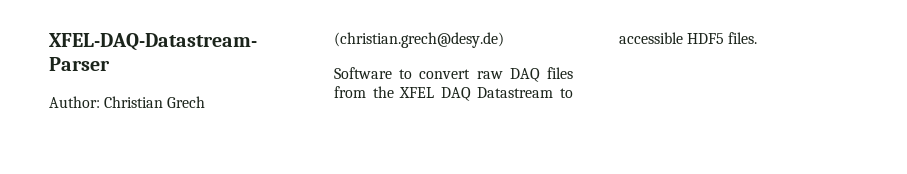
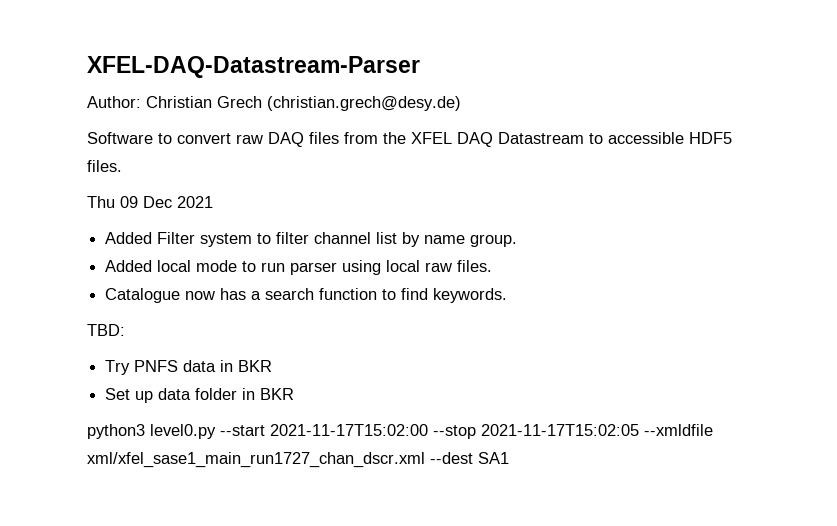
+ Thu 09 Dec 2021
+ Added Filter system to filter channel list by name group.
+ Added local mode to run parser using local raw files.
+ Catalogue now has a search function to find keywords.
+ TBD:
+ Try PNFS data in BKR
+ Set up data folder in BKR
+ python3 level0.py --start 2021-11-17T15:02:00 --stop 2021-11-17T15:02:05 --xmldfile xml/xfel_sase1_main_run1727_chan_dscr.xml --dest SA1

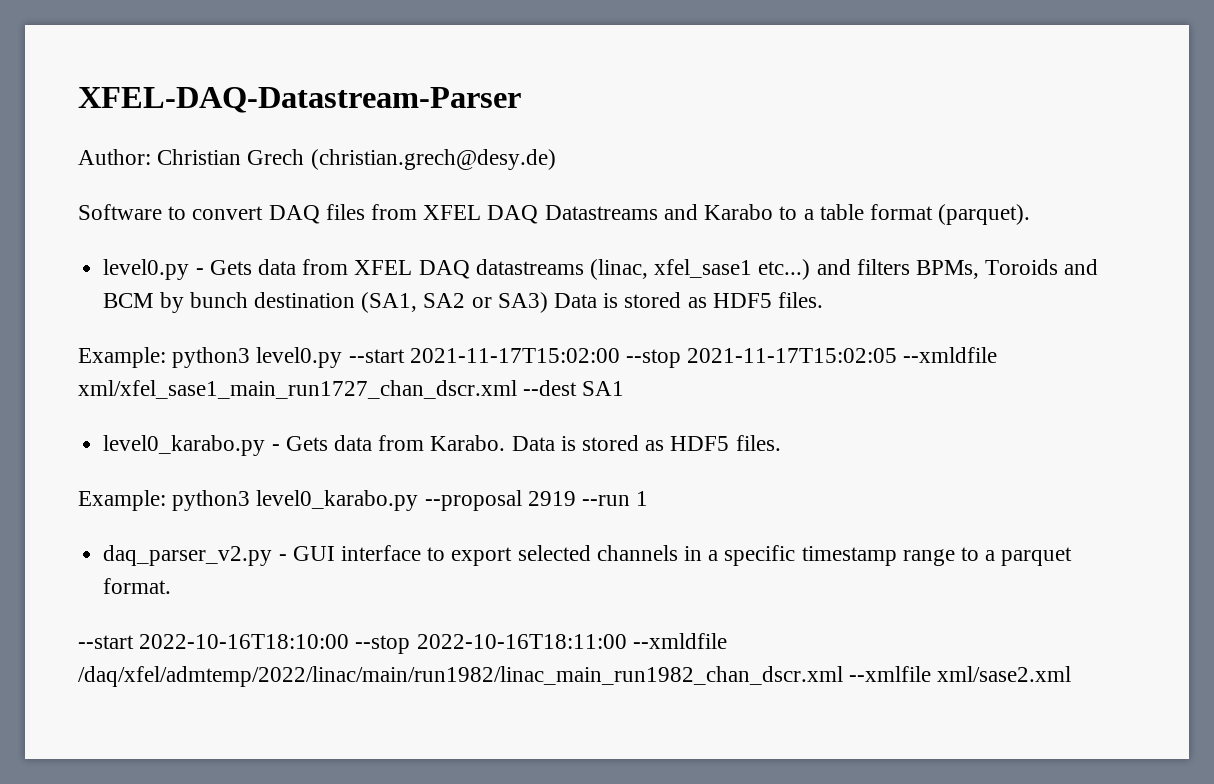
- Software to convert raw DAQ files from the XFEL DAQ Datastream to accessible HDF5 files.
- Thu 09 Dec 2021
- Added Filter system to filter channel list by name group.
- Added local mode to run parser using local raw files.
- Catalogue now has a search function to find keywords.
- TBD:
- Try PNFS data in BKR
- Set up data folder in BKR
- python3 level0.py --start 2021-11-17T15:02:00 --stop 2021-11-17T15:02:05 --xmldfile xml/xfel_sase1_main_run1727_chan_dscr.xml --dest SA1
+ Software to convert DAQ files from XFEL DAQ Datastreams and Karabo to a table format (parquet).
+ level0.py - Gets data from XFEL DAQ datastreams (linac, xfel_sase1 etc...) and filters BPMs, Toroids and BCM by bunch destination (SA1, SA2 or SA3) Data is stored as HDF5 files.
+ Example: python3 level0.py --start 2021-11-17T15:02:00 --stop 2021-11-17T15:02:05 --xmldfile xml/xfel_sase1_main_run1727_chan_dscr.xml --dest SA1
+ level0_karabo.py - Gets data from Karabo. Data is stored as HDF5 files.
+ Example: python3 level0_karabo.py --proposal 2919 --run 1
+ daq_parser_v2.py - GUI interface to export selected channels in a specific timestamp range to a parquet format.
+ --start 2022-10-16T18:10:00 --stop 2022-10-16T18:11:00 --xmldfile /daq/xfel/admtemp/2022/linac/main/run1982/linac_main_run1982_chan_dscr.xml --xmlfile xml/sase2.xml

